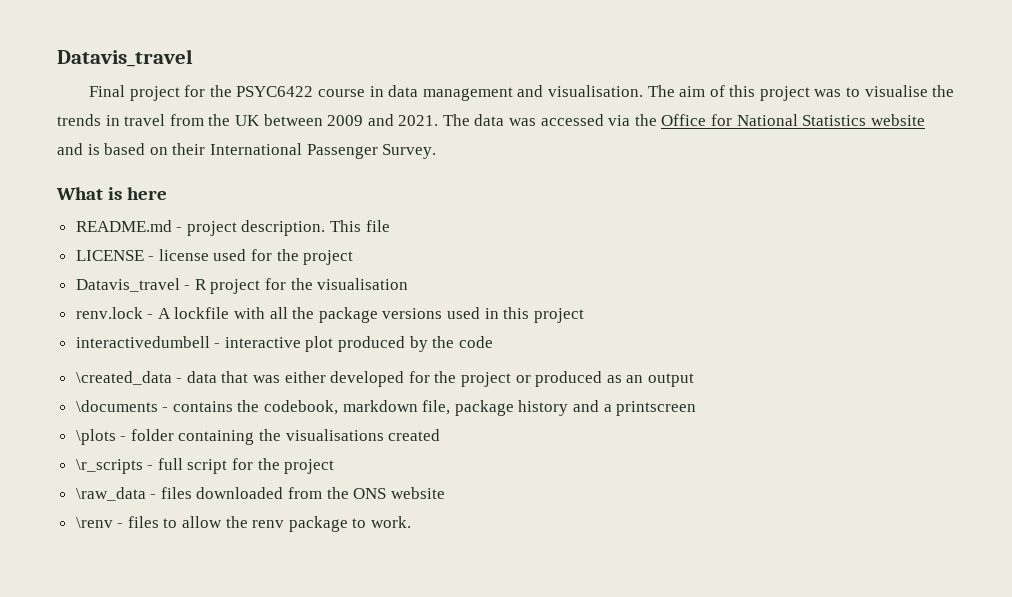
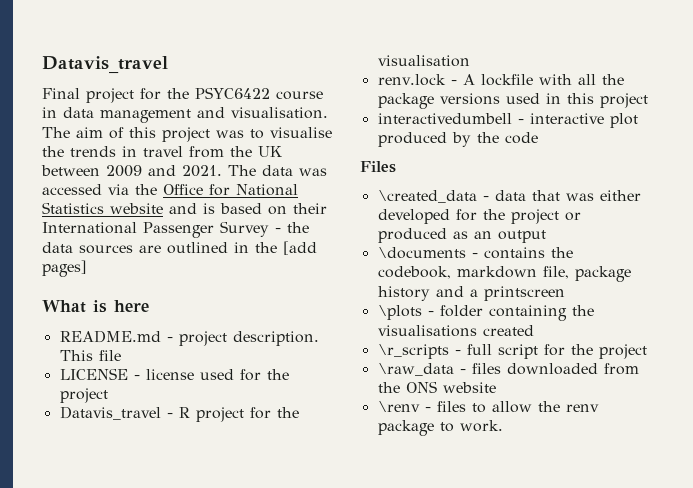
- The data was accessed via the Office for National Statistics website and is based on their International Passenger Survey.
+ The data was accessed via the Office for National Statistics website and is based on their International Passenger Survey - the data sources are outlined in the [add pages]
+ Files

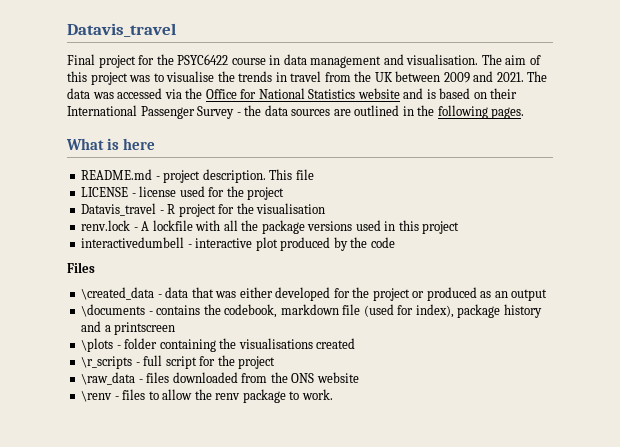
- The data was accessed via the Office for National Statistics website and is based on their International Passenger Survey - the data sources are outlined in the [add pages]
+ The data was accessed via the Office for National Statistics website and is based on their International Passenger Survey - the data sources are outlined in the following pages.
- \documents - contains the codebook, markdown file, package history and a printscreen
+ \documents - contains the codebook, markdown file (used for index), package history and a printscreen

